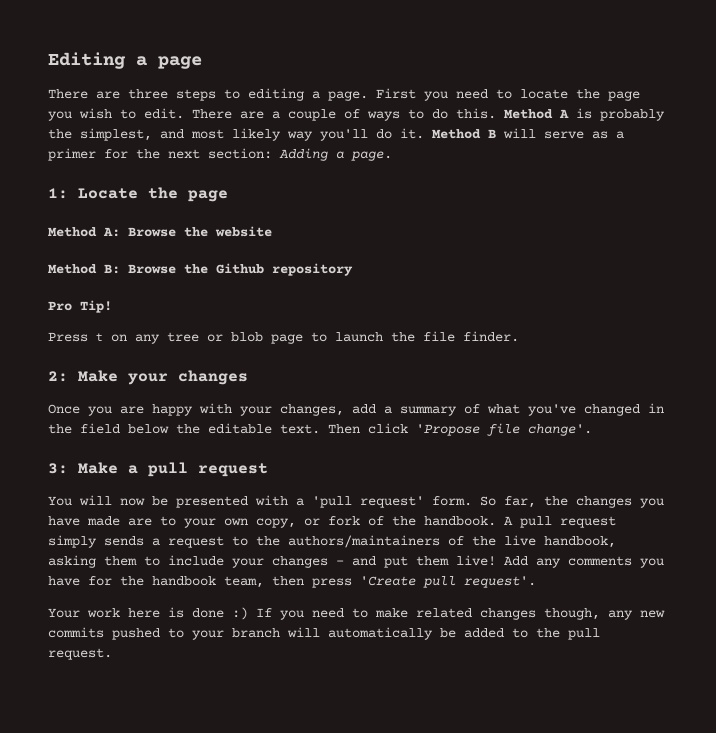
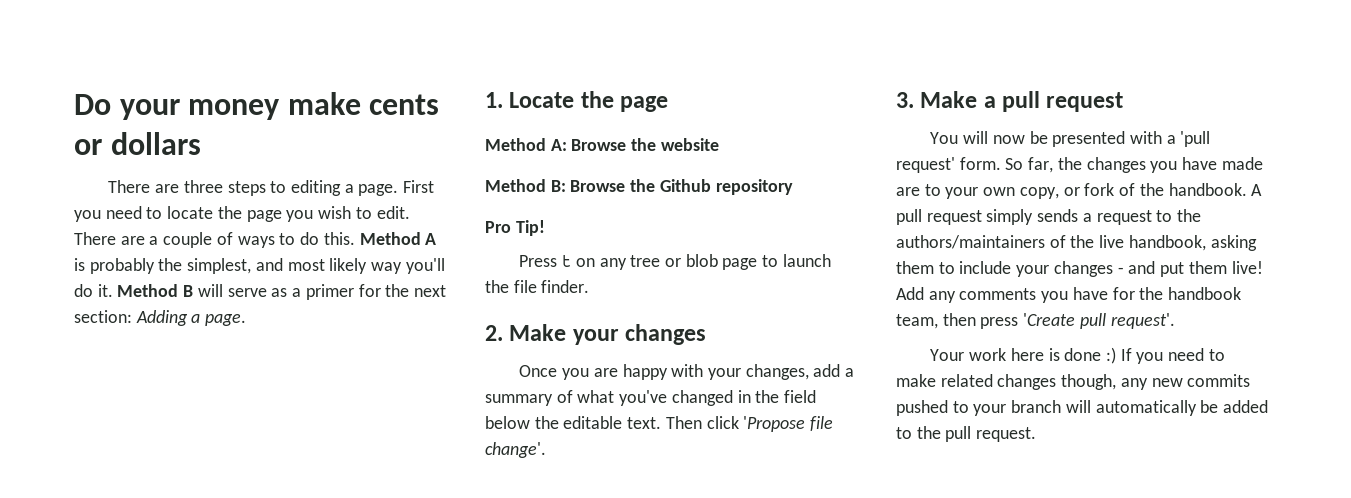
- Editing a page
+ Do your money make cents or dollars
- 1: Locate the page
+ 1. Locate the page
- 2: Make your changes
+ 2. Make your changes
- 3: Make a pull request
+ 3. Make a pull request

